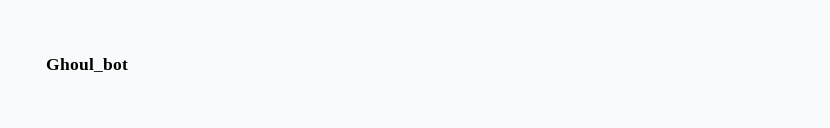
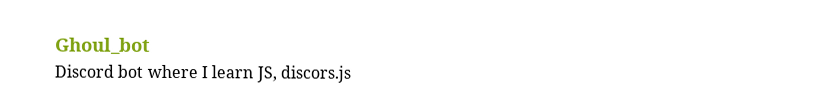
+ Discord bot where I learn JS, discors.js

